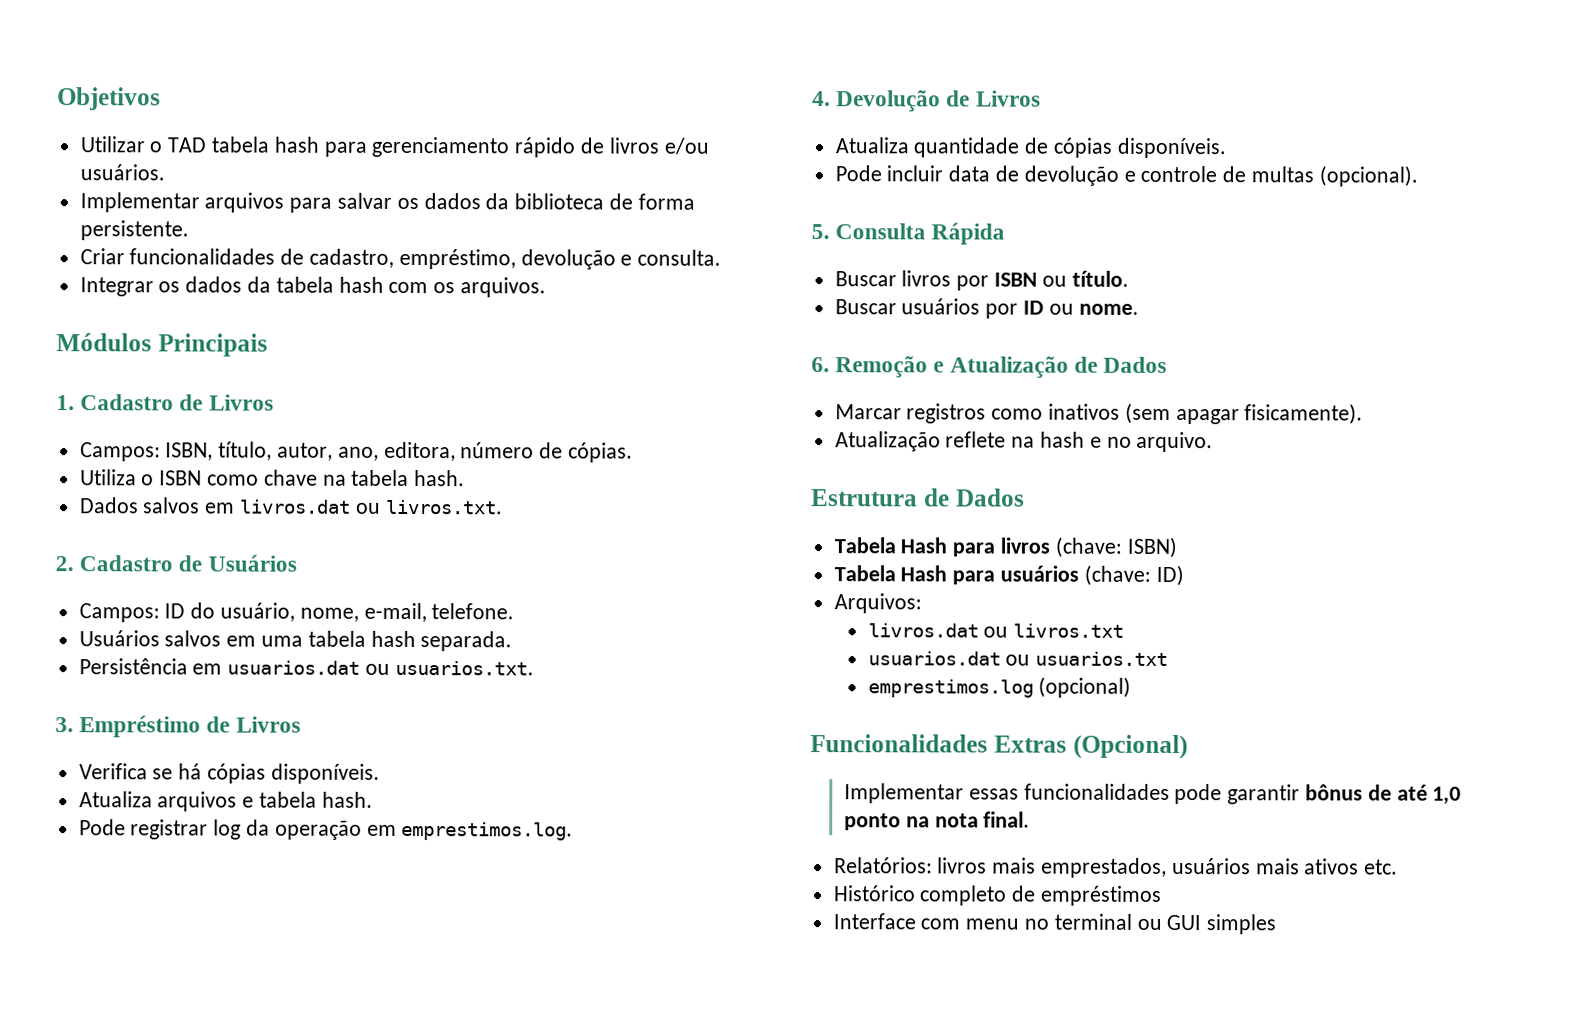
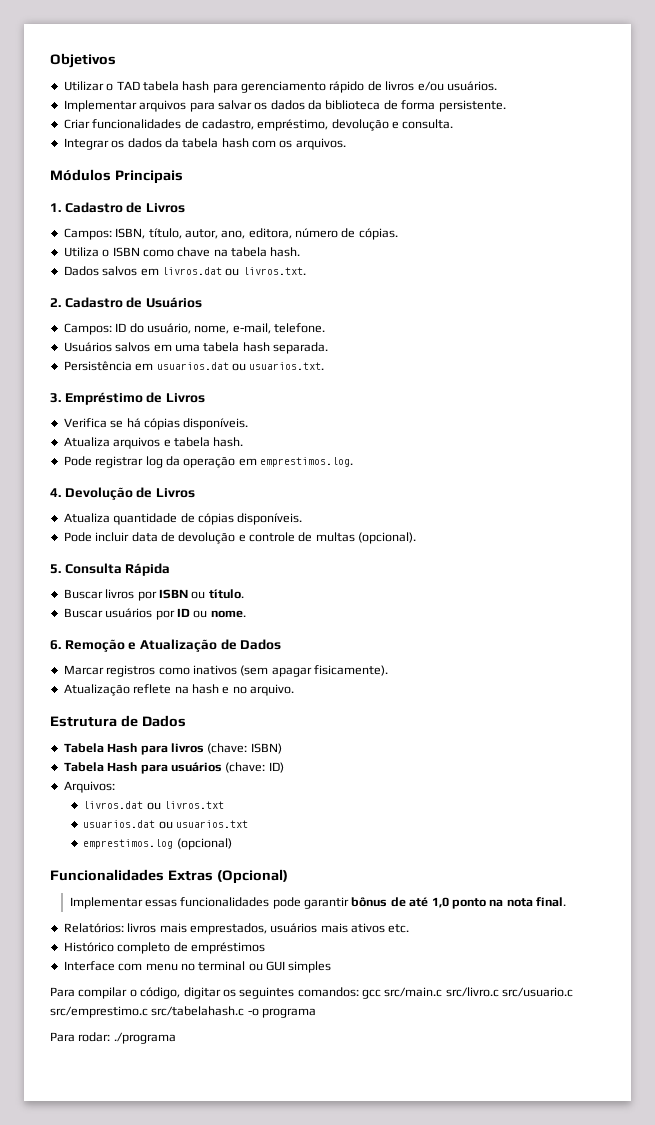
+ Para compilar o código, digitar os seguintes comandos: gcc src/main.c src/livro.c src/usuario.c src/emprestimo.c src/tabelahash.c -o programa
+ Para rodar: ./programa

